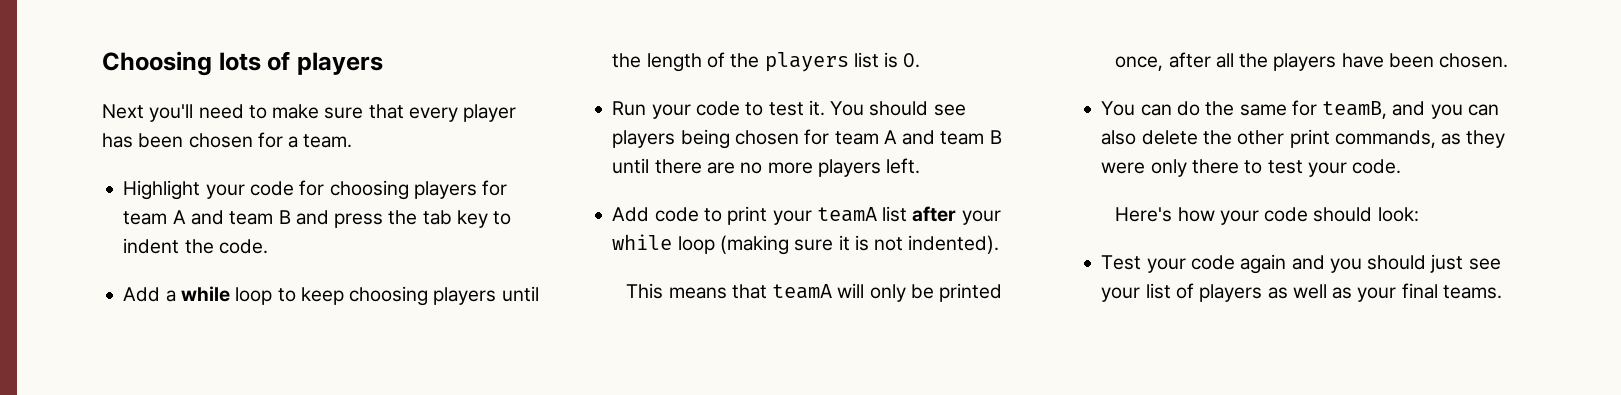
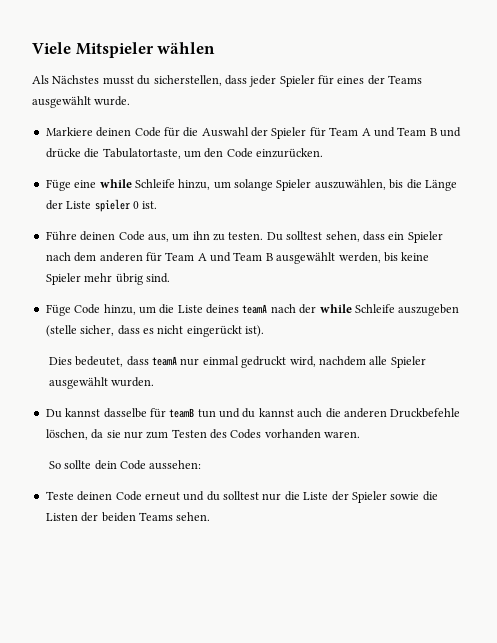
- Choosing lots of players
- Next you'll need to make sure that every player has been chosen for a team.
- Highlight your code for choosing players for team A and team B and press the tab key to indent the code.
- Add a while loop to keep choosing players until the length of the players list is 0.
- Run your code to test it. You should see players being chosen for team A and team B until there are no more players left.
- Add code to print your teamA list after your while loop (making sure it is not indented).
- This means that teamA will only be printed once, after all the players have been chosen.
- You can do the same for teamB, and you can also delete the other print commands, as they were only there to test your code.
- Here's how your code should look:
- Test your code again and you should just see your list of players as well as your final teams.
+ Viele Mitspieler wählen
+ Als Nächstes musst du sicherstellen, dass jeder Spieler für eines der Teams ausgewählt wurde.
+ Markiere deinen Code für die Auswahl der Spieler für Team A und Team B und drücke die Tabulatortaste, um den Code einzurücken.
+ Füge eine while Schleife hinzu, um solange Spieler auszuwählen, bis die Länge der Liste spieler 0 ist.
+ Führe deinen Code aus, um ihn zu testen. Du solltest sehen, dass ein Spieler nach dem anderen für Team A und Team B ausgewählt werden, bis keine Spieler mehr übrig sind.
+ Füge Code hinzu, um die Liste deines teamA nach der while Schleife auszugeben (stelle sicher, dass es nicht eingerückt ist).
+ Dies bedeutet, dass teamA nur einmal gedruckt wird, nachdem alle Spieler ausgewählt wurden.
+ Du kannst dasselbe für teamB tun und du kannst auch die anderen Druckbefehle löschen, da sie nur zum Testen des Codes vorhanden waren.
+ So sollte dein Code aussehen:
+ Teste deinen Code erneut und du solltest nur die Liste der Spieler sowie die Listen der beiden Teams sehen.

